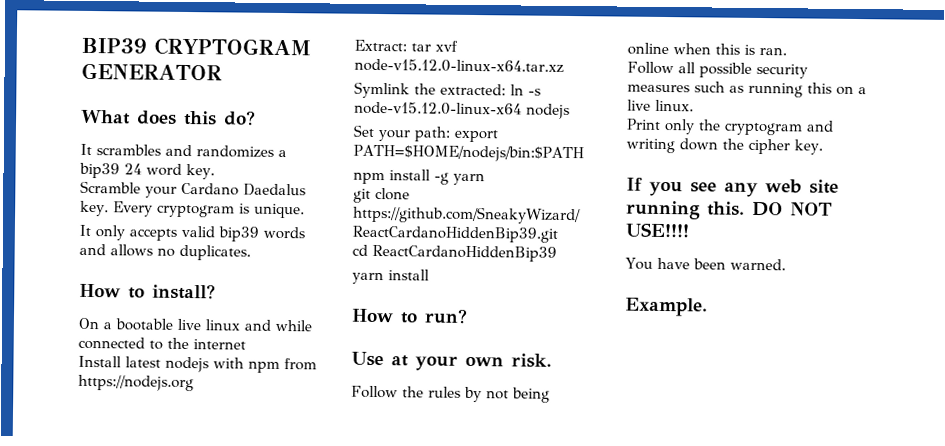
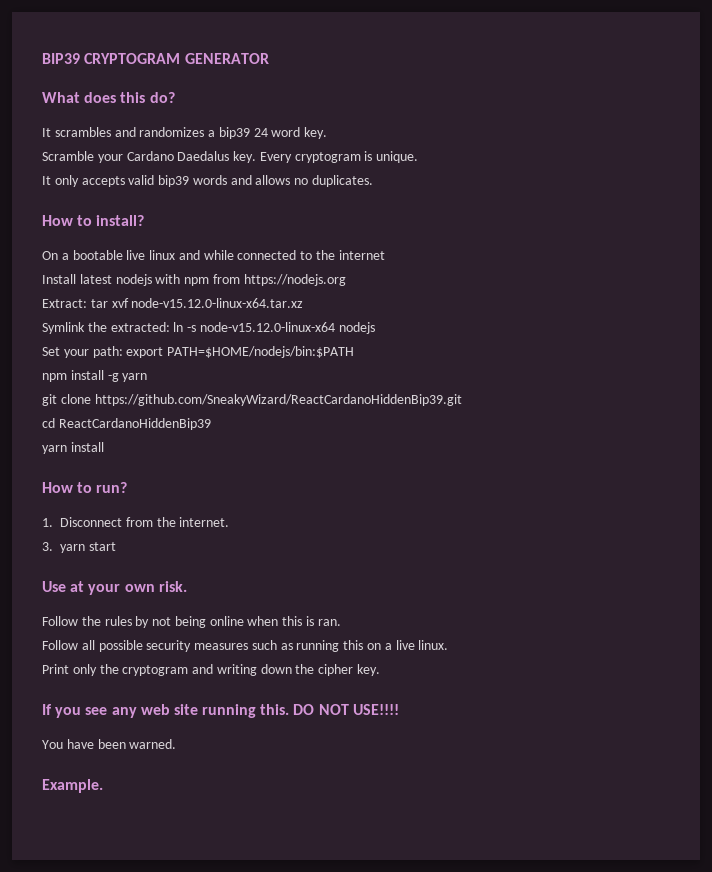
+ 1. Disconnect from the internet.
+ 3. yarn start

